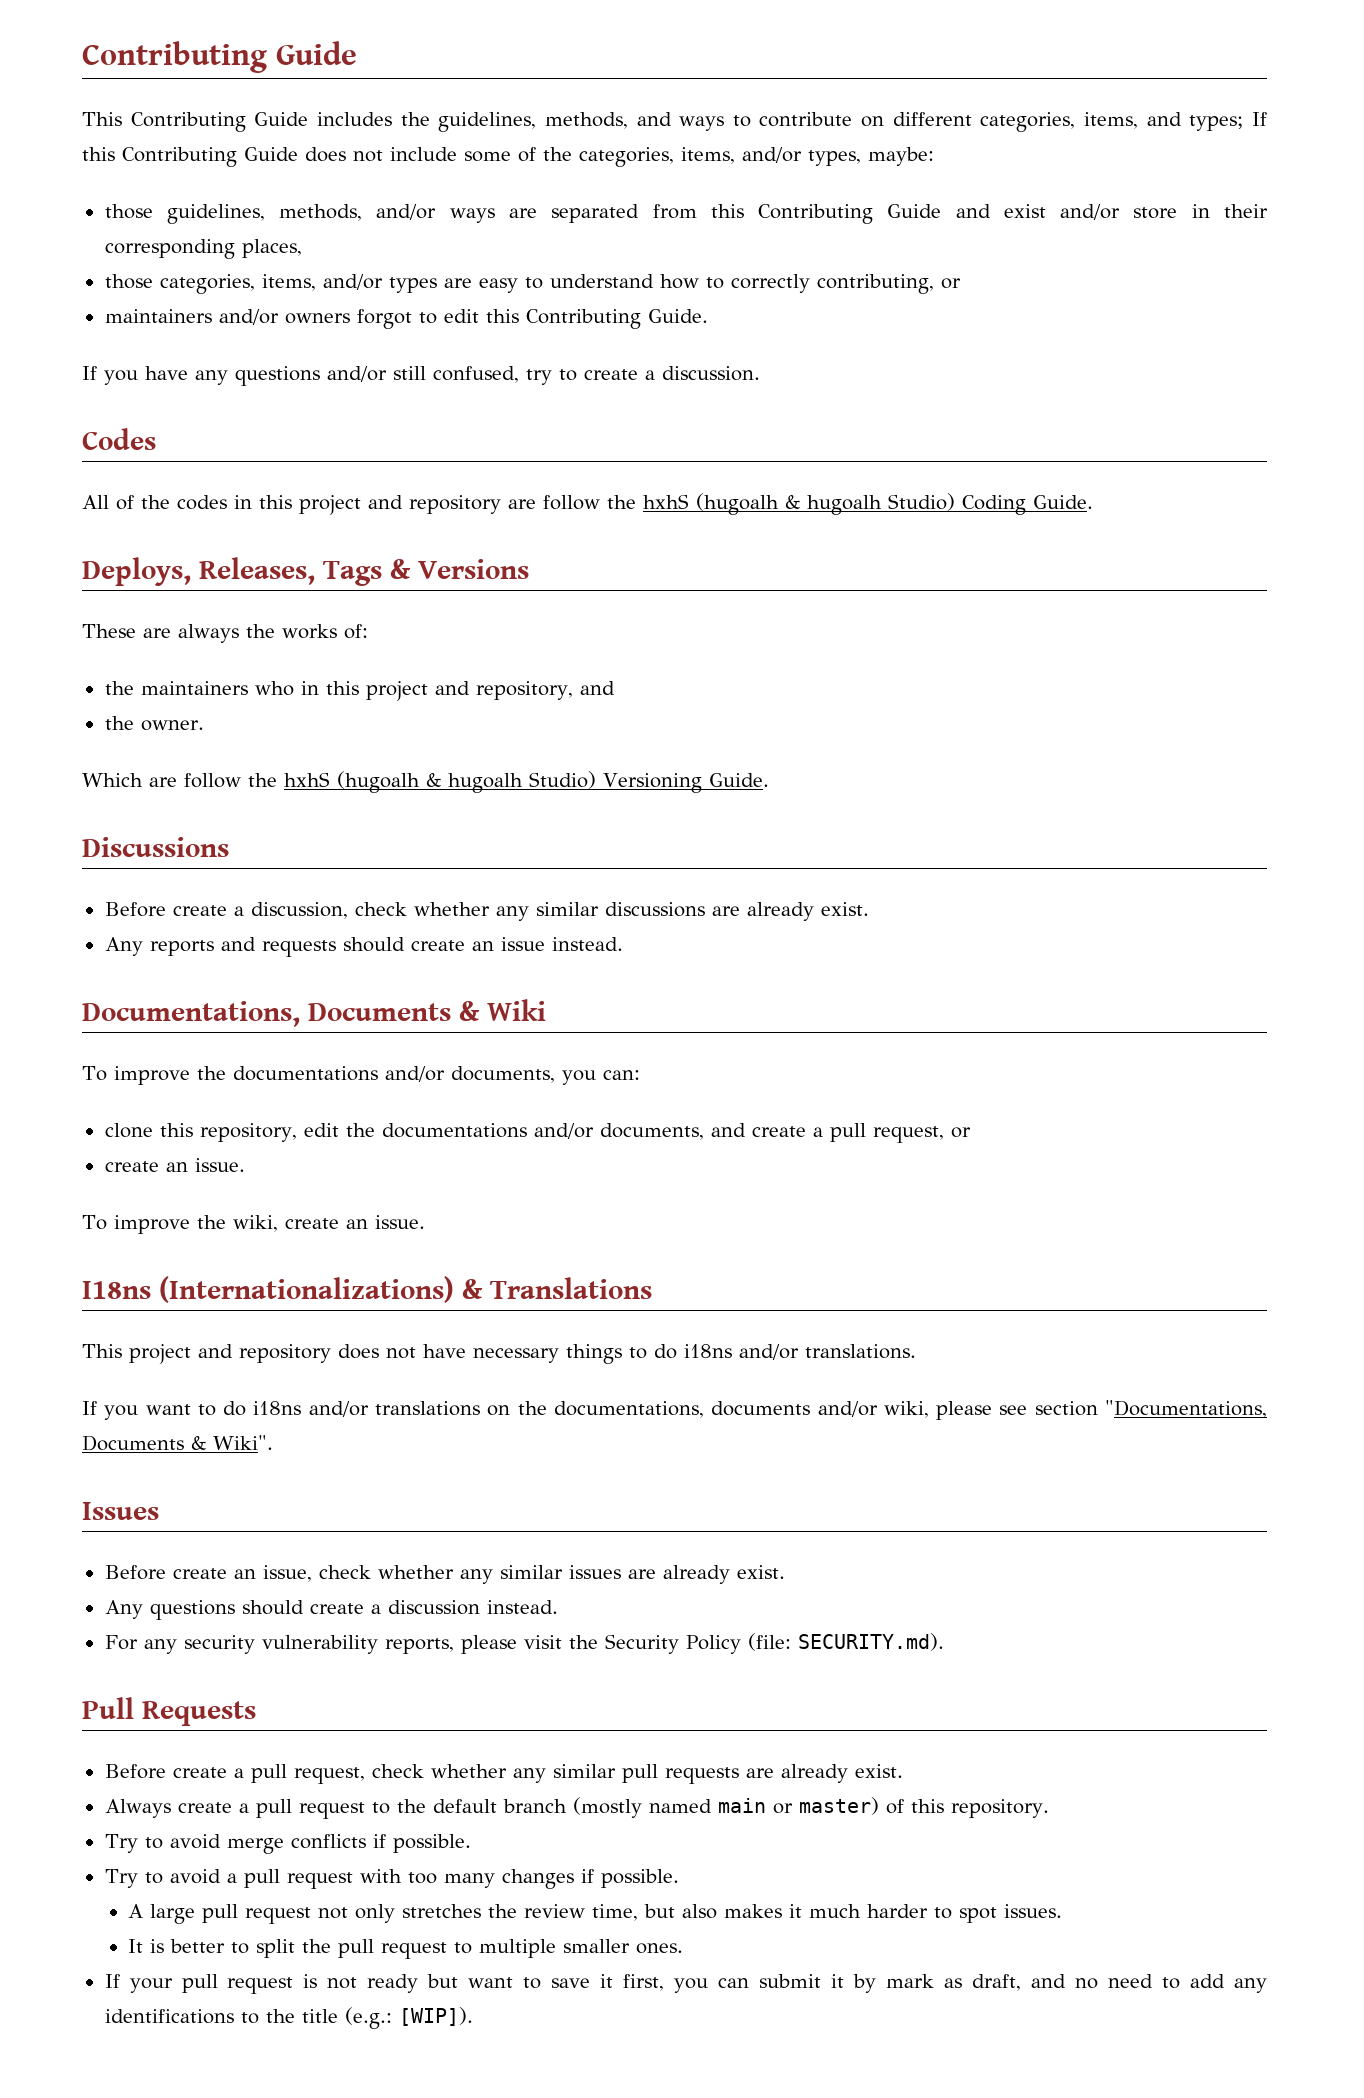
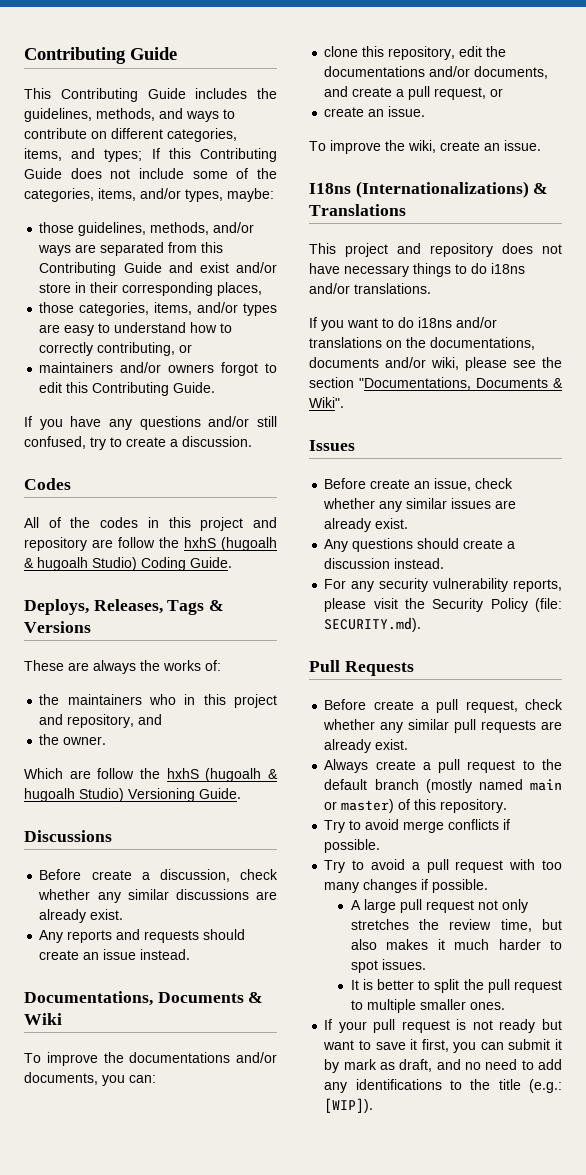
- If you want to do i18ns and/or translations on the documentations, documents and/or wiki, please see section "Documentations, Documents & Wiki".
+ If you want to do i18ns and/or translations on the documentations, documents and/or wiki, please see the section "Documentations, Documents & Wiki".

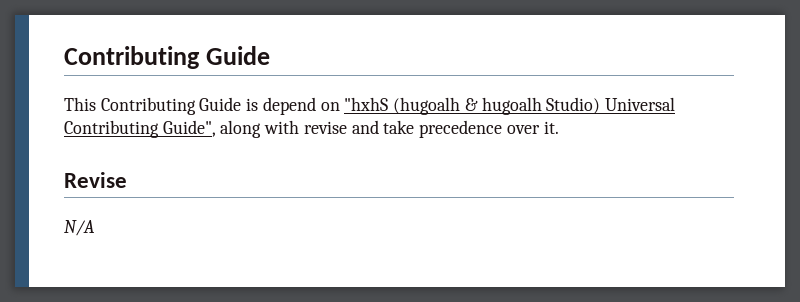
- This Contributing Guide includes the guidelines, methods, and ways to contribute on different categories, items, and types; If this Contributing Guide does not include some of the categories, items, and/or types, maybe:
- those guidelines, methods, and/or ways are separated from this Contributing Guide and exist and/or store in their corresponding places,
- those categories, items, and/or types are easy to understand how to correctly contributing, or
- maintainers and/or owners forgot to edit this Contributing Guide.
- If you have any questions and/or still confused, try to create a discussion.
- Codes
- All of the codes in this project and repository are follow the hxhS (hugoalh & hugoalh Studio) Coding Guide.
- Deploys, Releases, Tags & Versions
- These are always the works of:
- the maintainers who in this project and repository, and
- the owner.
- Which are follow the hxhS (hugoalh & hugoalh Studio) Versioning Guide.
- Discussions
- Before create a discussion, check whether any similar discussions are already exist.
- Any reports and requests should create an issue instead.
- Documentations, Documents & Wiki
- To improve the documentations and/or documents, you can:
- clone this repository, edit the documentations and/or documents, and create a pull request, or
- create an issue.
- To improve the wiki, create an issue.
- I18ns (Internationalizations) & Translations
- This project and repository does not have necessary things to do i18ns and/or translations.
- If you want to do i18ns and/or translations on the documentations, documents and/or wiki, please see the section "Documentations, Documents & Wiki".
- Issues
- Before create an issue, check whether any similar issues are already exist.
- Any questions should create a discussion instead.
- For any security vulnerability reports, please visit the Security Policy (file: SECURITY.md).
- Pull Requests
- Before create a pull request, check whether any similar pull requests are already exist.
- Always create a pull request to the default branch (mostly named main or master) of this repository.
- Try to avoid merge conflicts if possible.
- Try to avoid a pull request with too many changes if possible.
- A large pull request not only stretches the review time, but also makes it much harder to spot issues.
- It is better to split the pull request to multiple smaller ones.
- If your pull request is not ready but want to save it first, you can submit it by mark as draft, and no need to add any identifications to the title (e.g.: [WIP]).
+ This Contributing Guide is depend on "hxhS (hugoalh & hugoalh Studio) Universal Contributing Guide", along with revise and take precedence over it.
+ Revise
+ N/A

